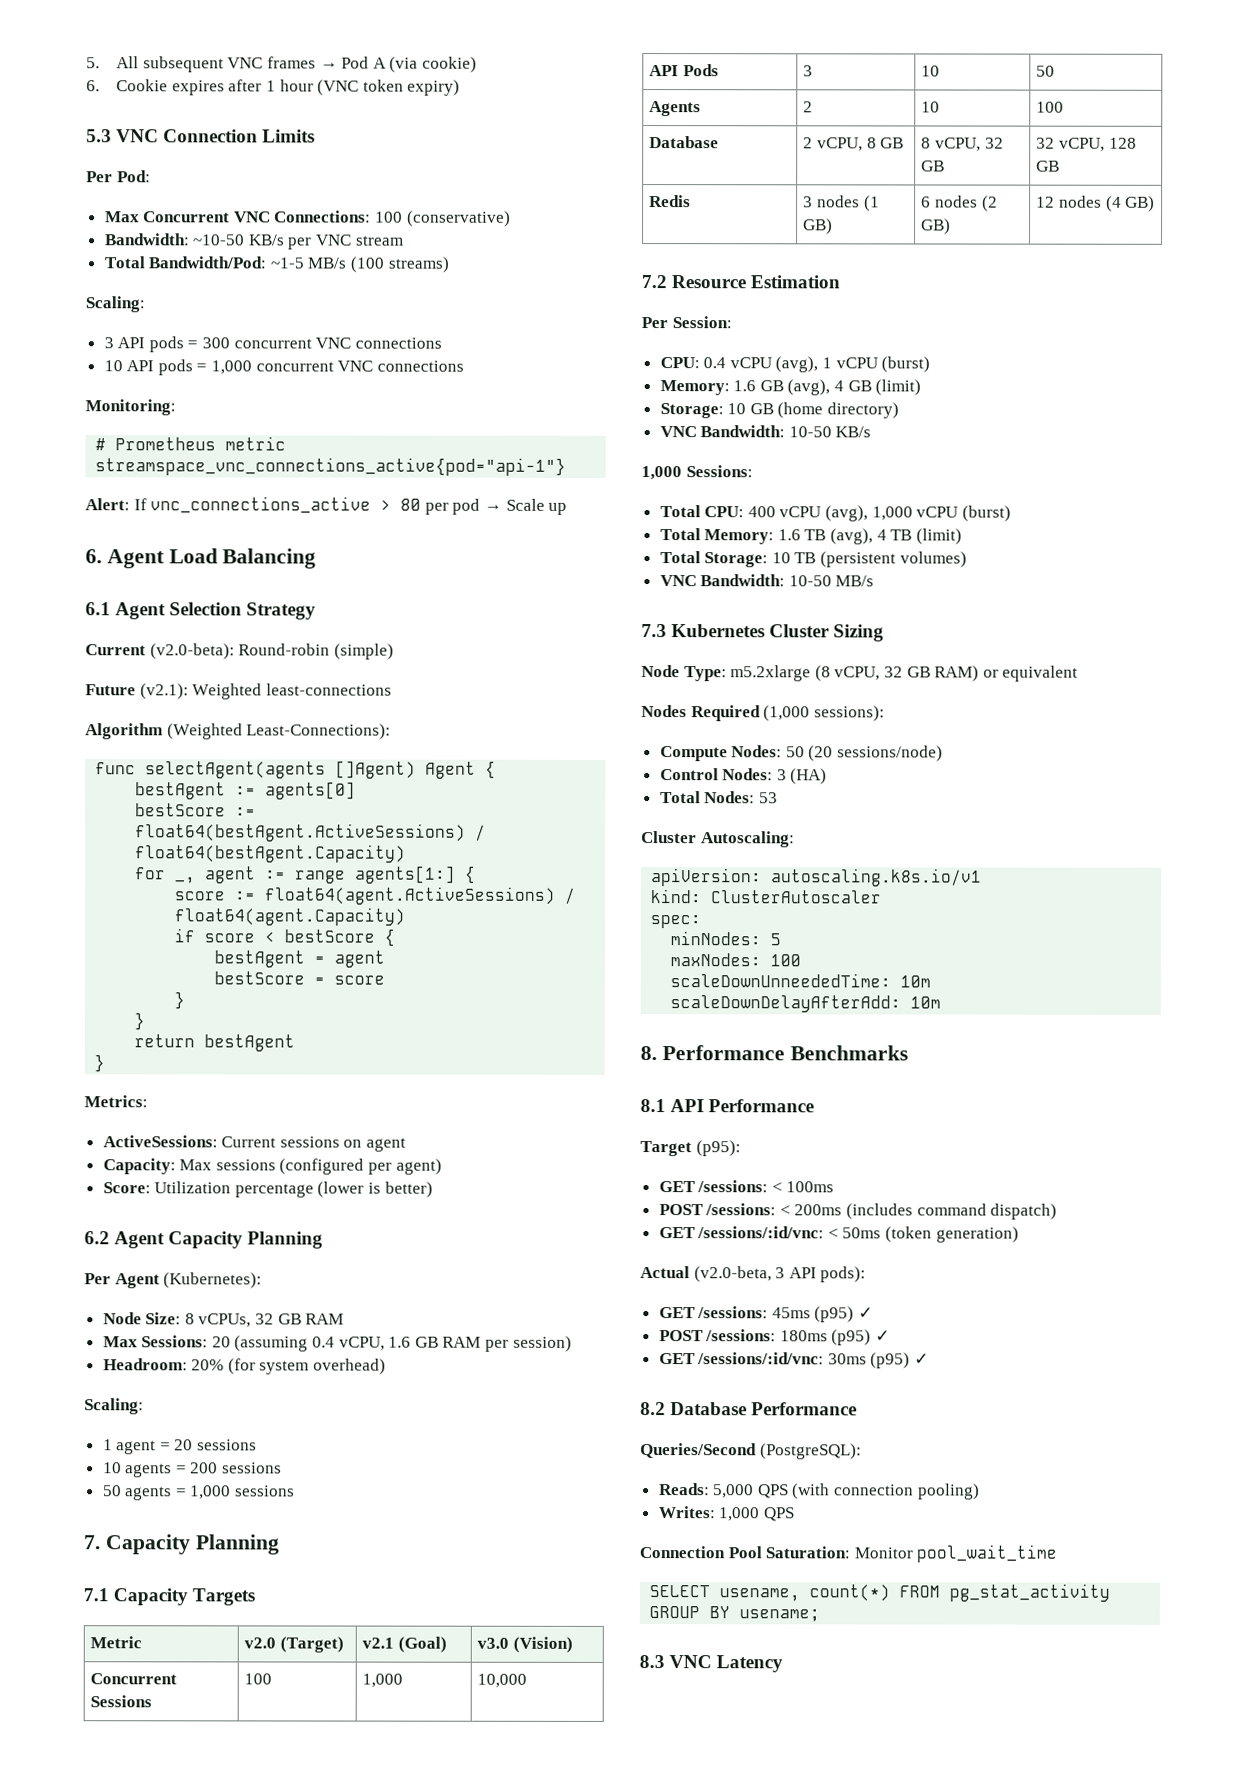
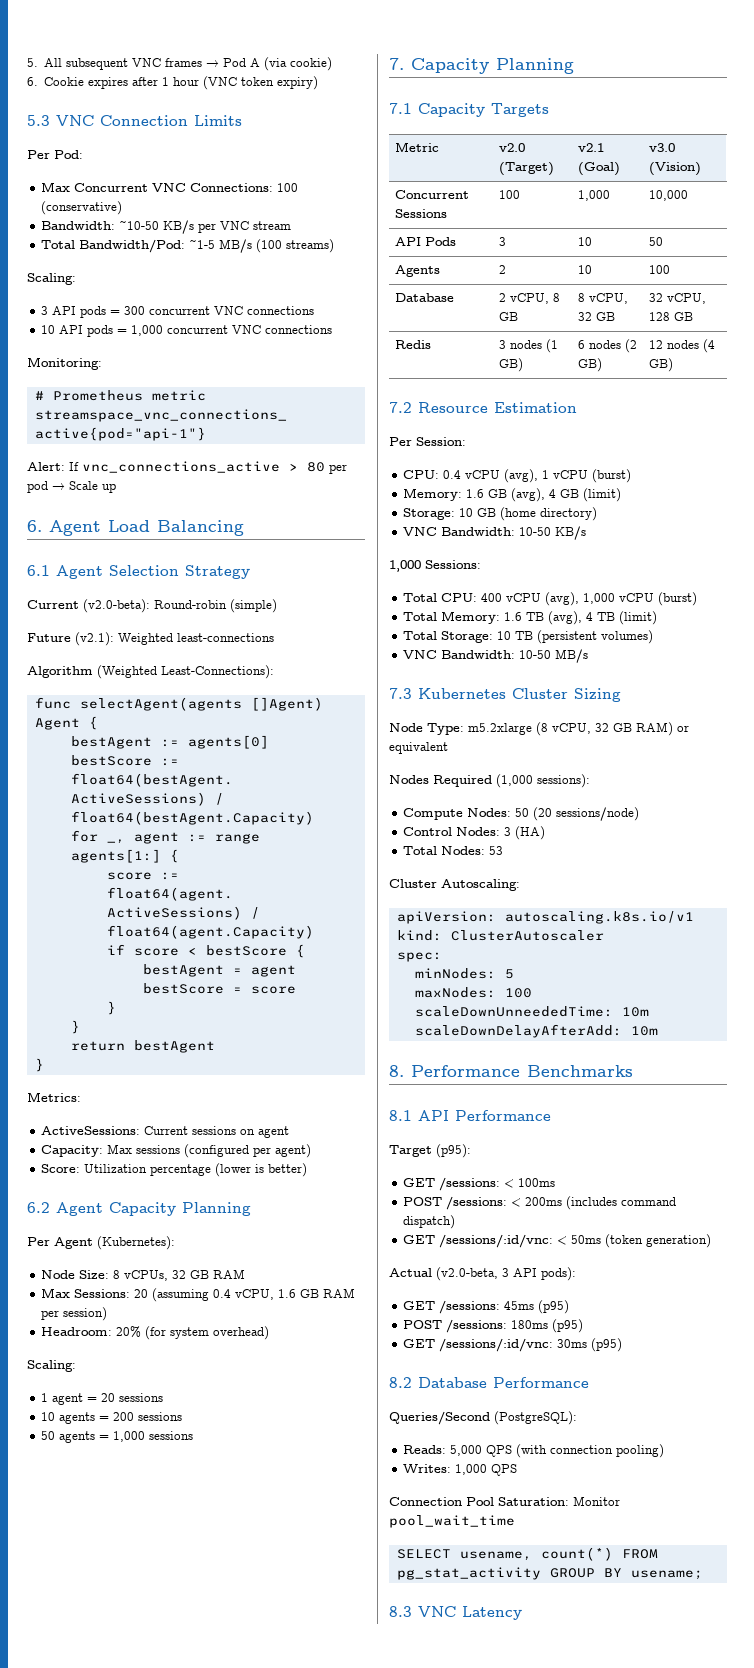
- GET /sessions: 45ms (p95) ✓
+ GET /sessions: 45ms (p95)
- POST /sessions: 180ms (p95) ✓
+ POST /sessions: 180ms (p95)
- GET /sessions/:id/vnc: 30ms (p95) ✓
+ GET /sessions/:id/vnc: 30ms (p95)

